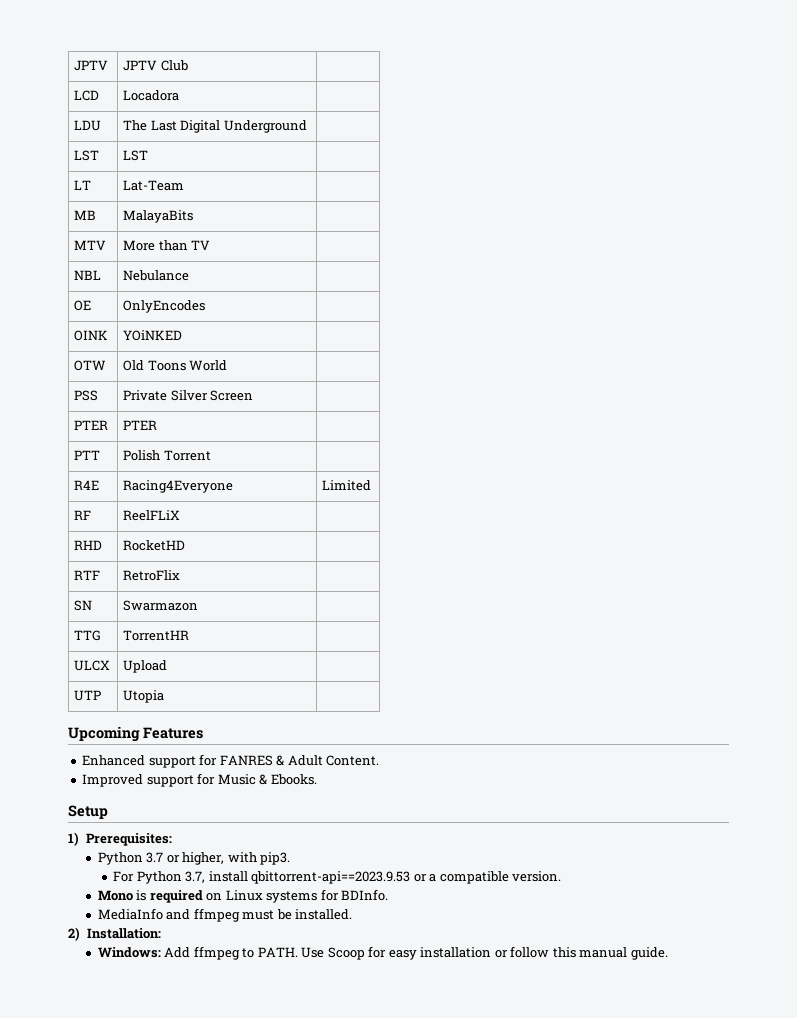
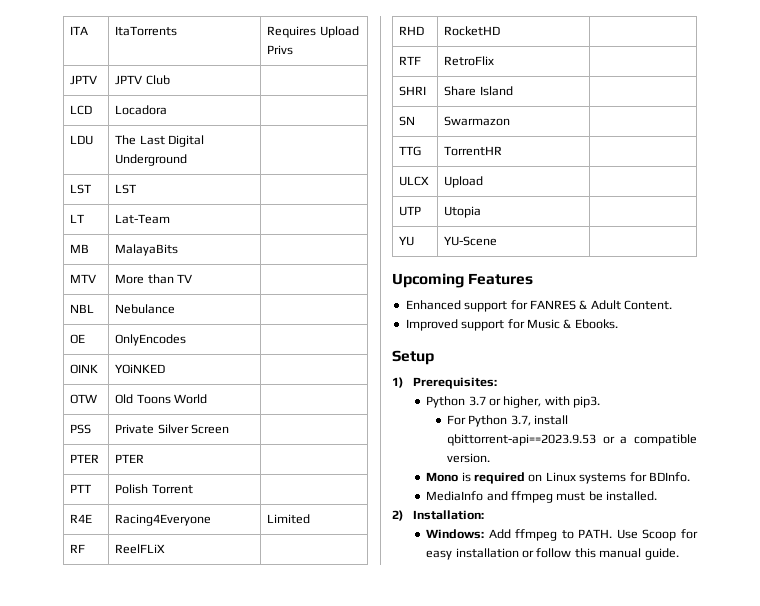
+ ITA | ItaTorrents | Requires Upload Privs
+ SHRI | Share Island |
+ YU | YU-Scene |

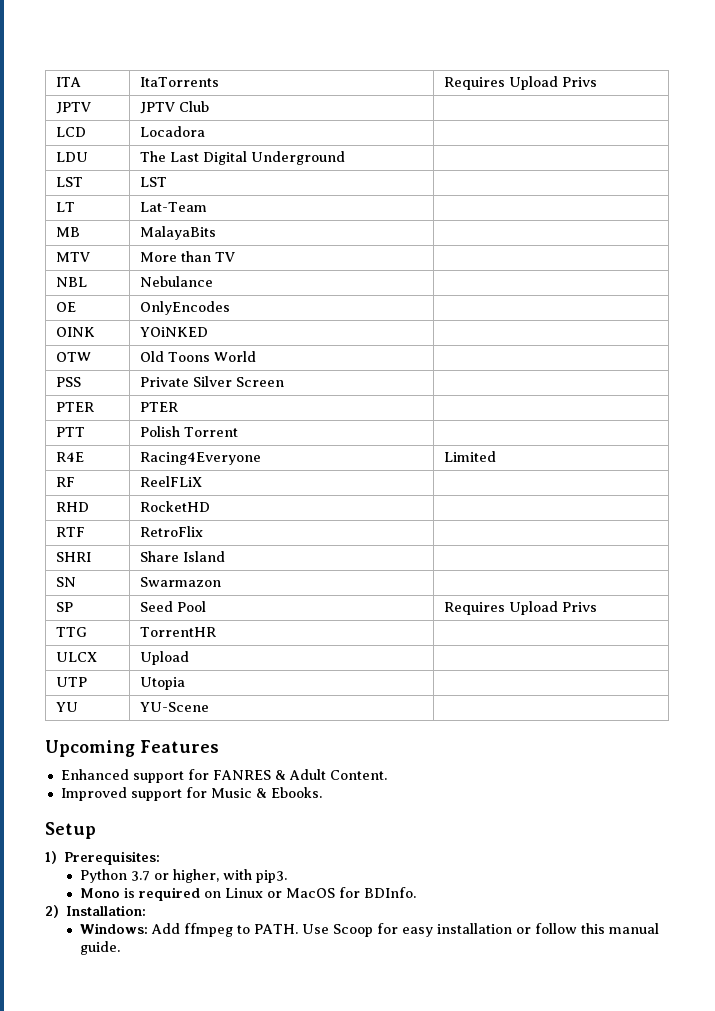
+ SP | Seed Pool | Requires Upload Privs
- For Python 3.7, install qbittorrent-api==2023.9.53 or a compatible version.
- Mono is required on Linux systems for BDInfo.
+ Mono is required on Linux or MacOS for BDInfo.
- MediaInfo and ffmpeg must be installed.

